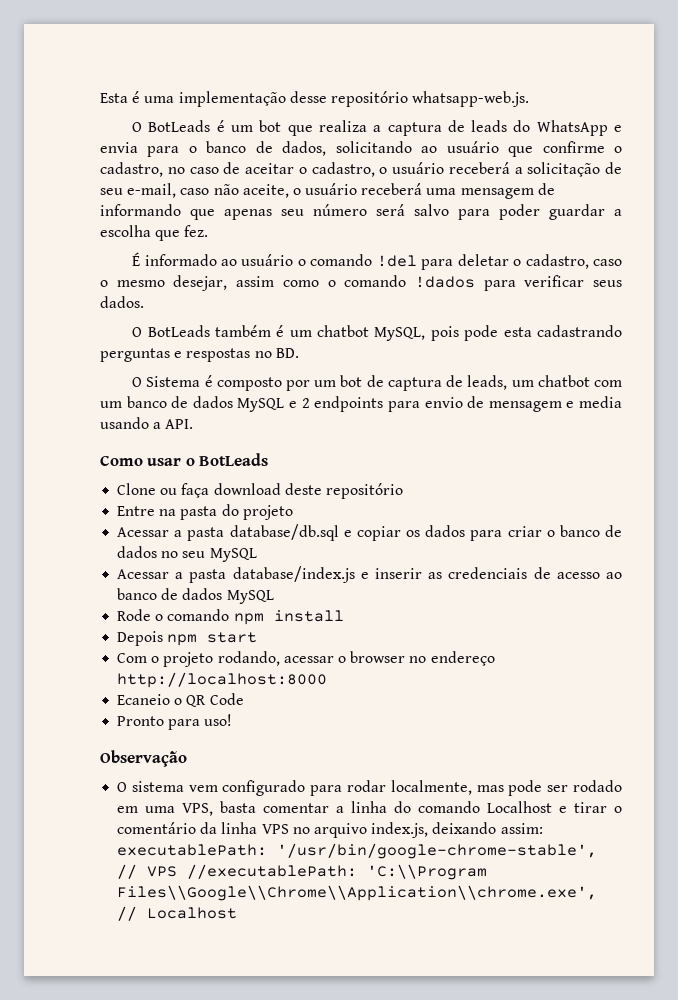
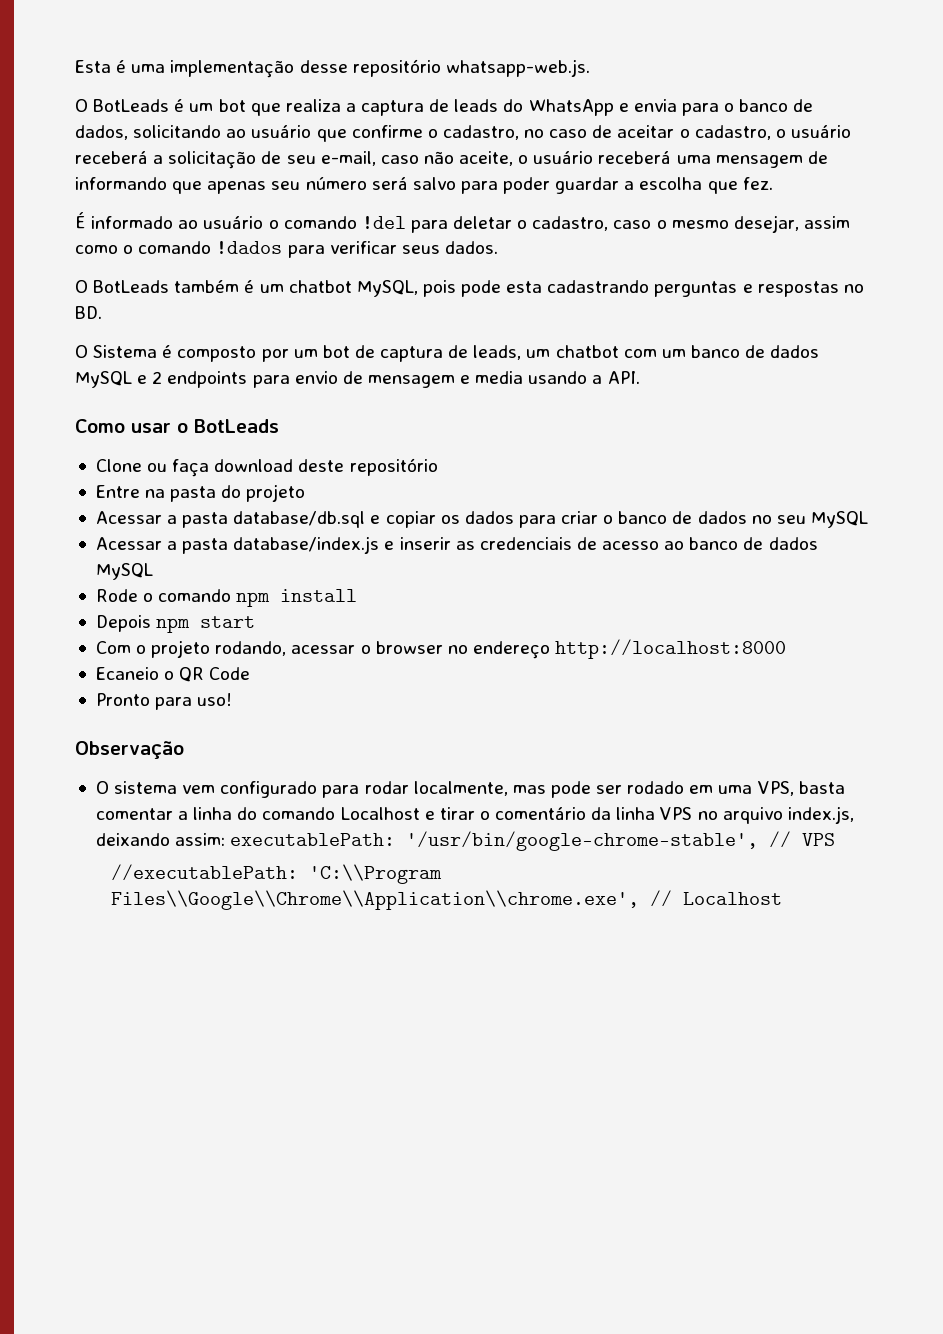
- O sistema vem configurado para rodar localmente, mas pode ser rodado em uma VPS, basta comentar a linha do comando Localhost e tirar o comentário da linha VPS no arquivo index.js, deixando assim: executablePath: '/usr/bin/google-chrome-stable', // VPS //executablePath: 'C:\\Program Files\\Google\\Chrome\\Application\\chrome.exe', // Localhost
+ O sistema vem configurado para rodar localmente, mas pode ser rodado em uma VPS, basta comentar a linha do comando Localhost e tirar o comentário da linha VPS no arquivo index.js, deixando assim: executablePath: '/usr/bin/google-chrome-stable', // VPS
+ //executablePath: 'C:\\Program Files\\Google\\Chrome\\Application\\chrome.exe', // Localhost

